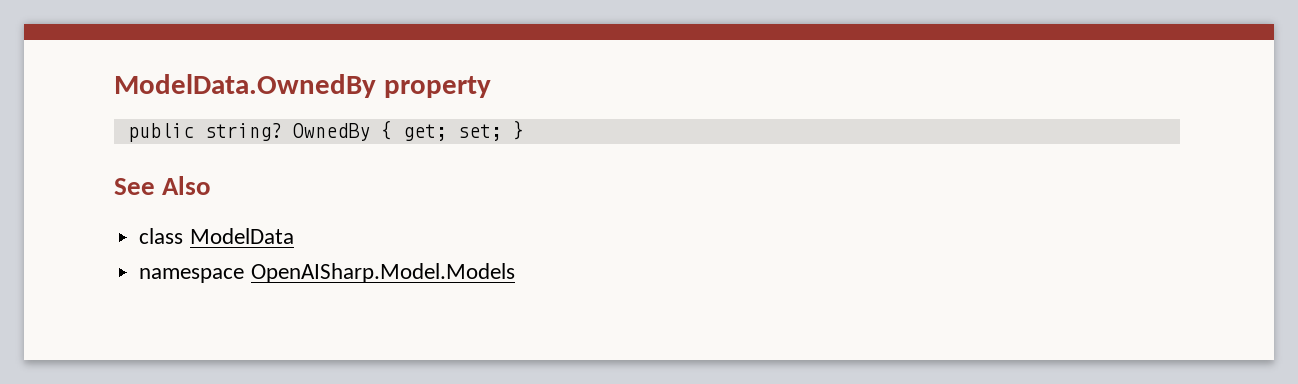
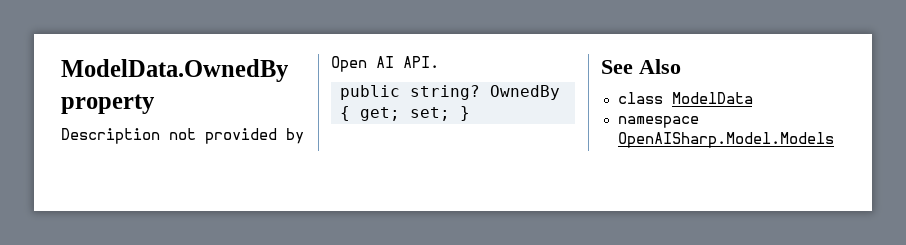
+ Description not provided by Open AI API.

